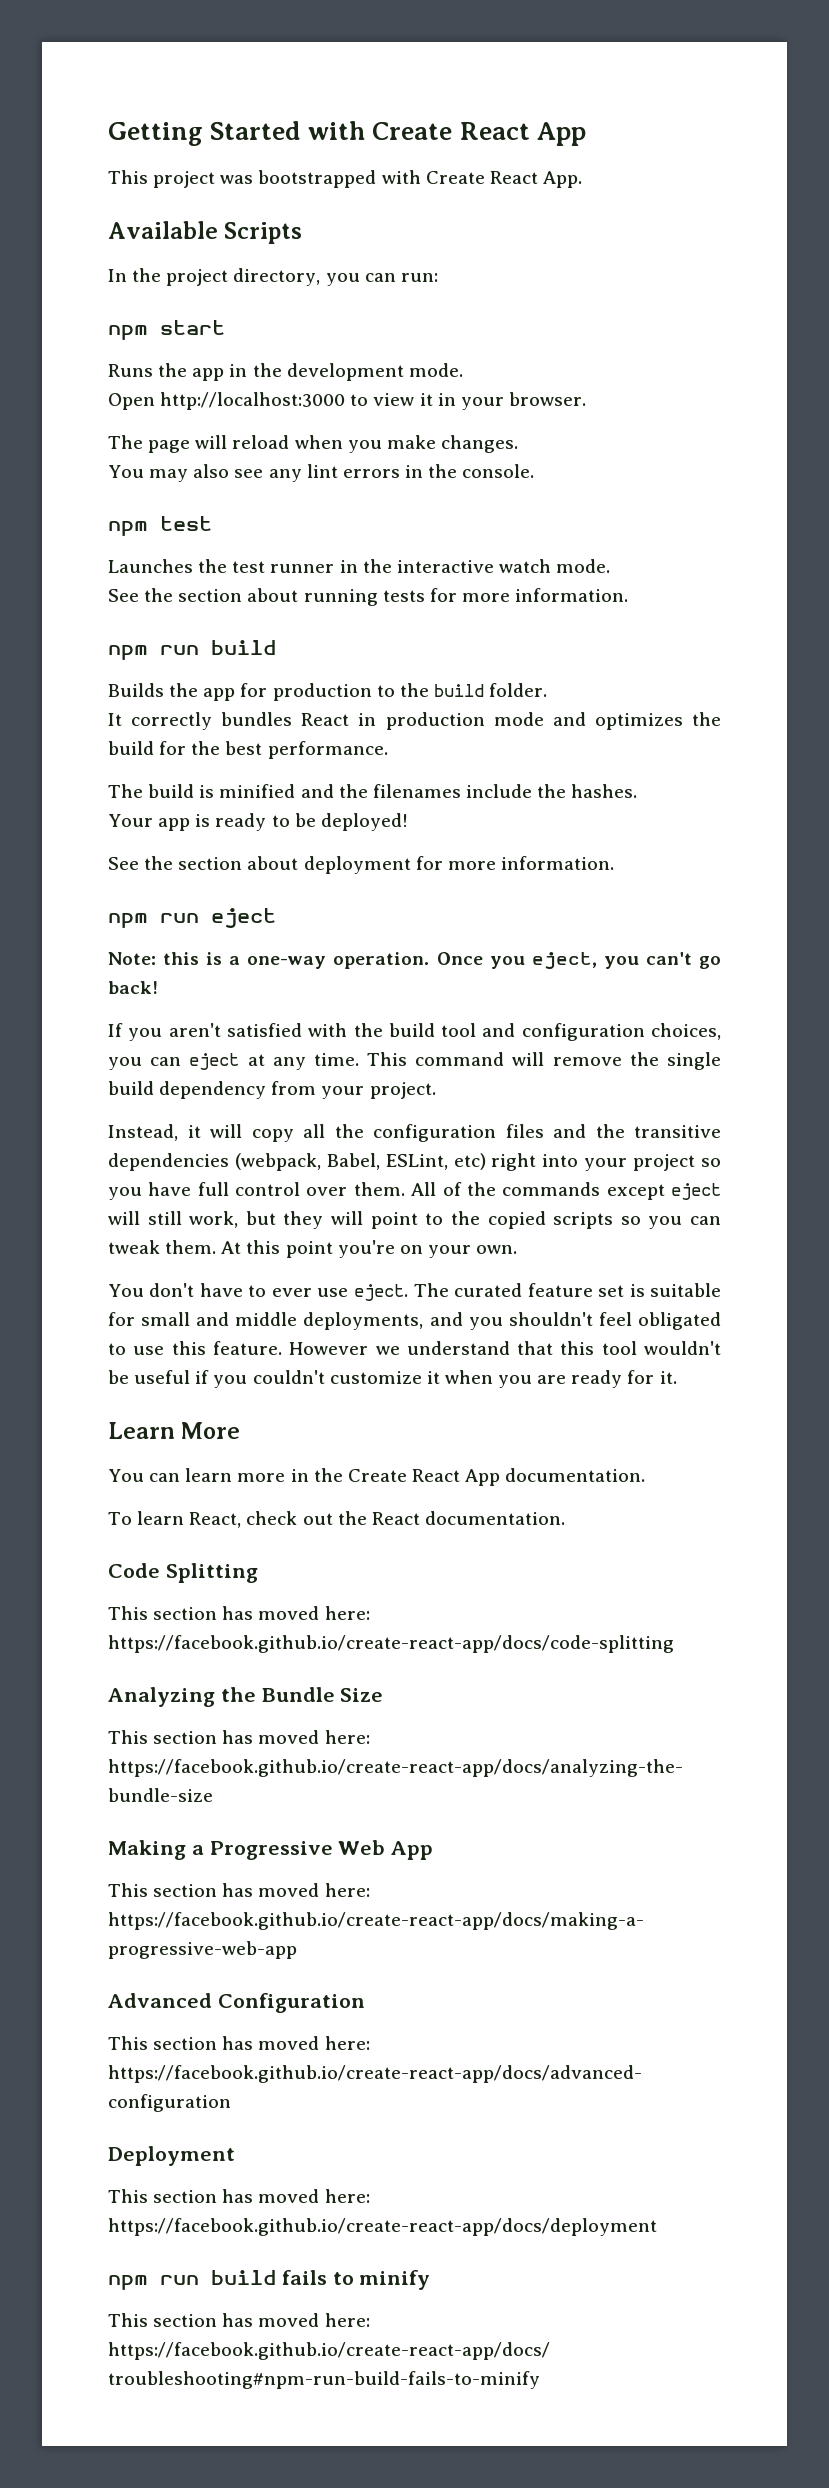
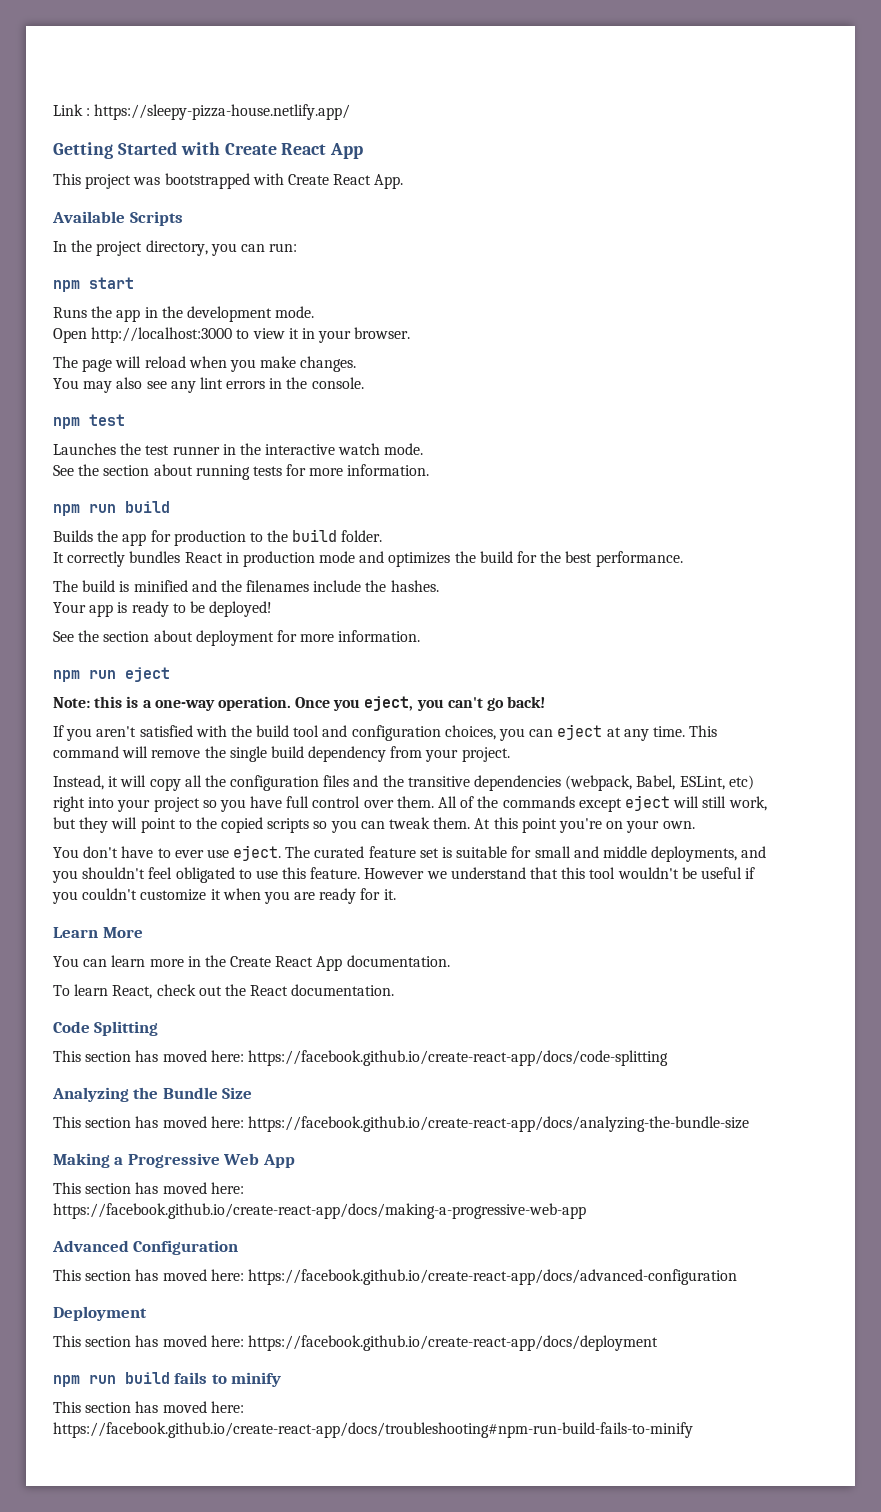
+ Link : https://sleepy-pizza-house.netlify.app/

